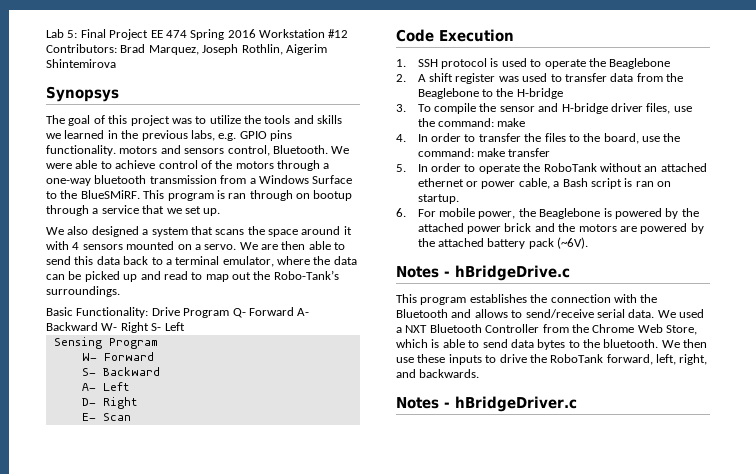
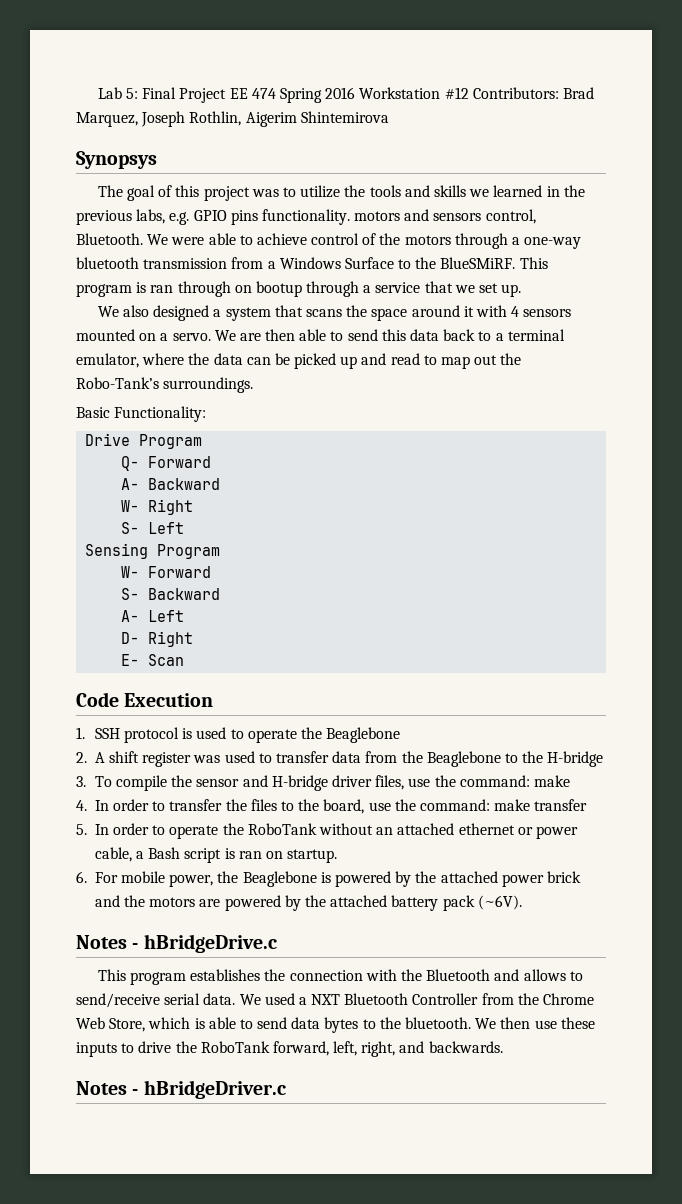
- Basic Functionality: Drive Program Q- Forward A- Backward W- Right S- Left
+ Basic Functionality:
+ Drive Program
+ Q- Forward
+ A- Backward
+ W- Right
+ S- Left

